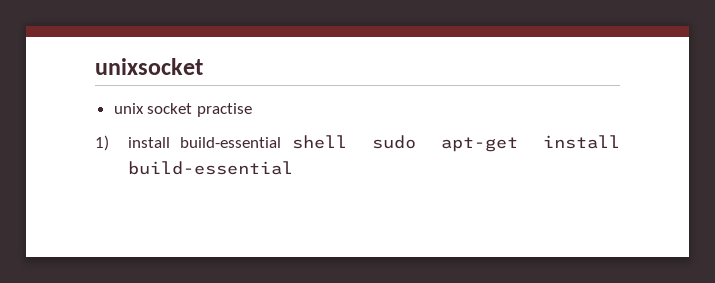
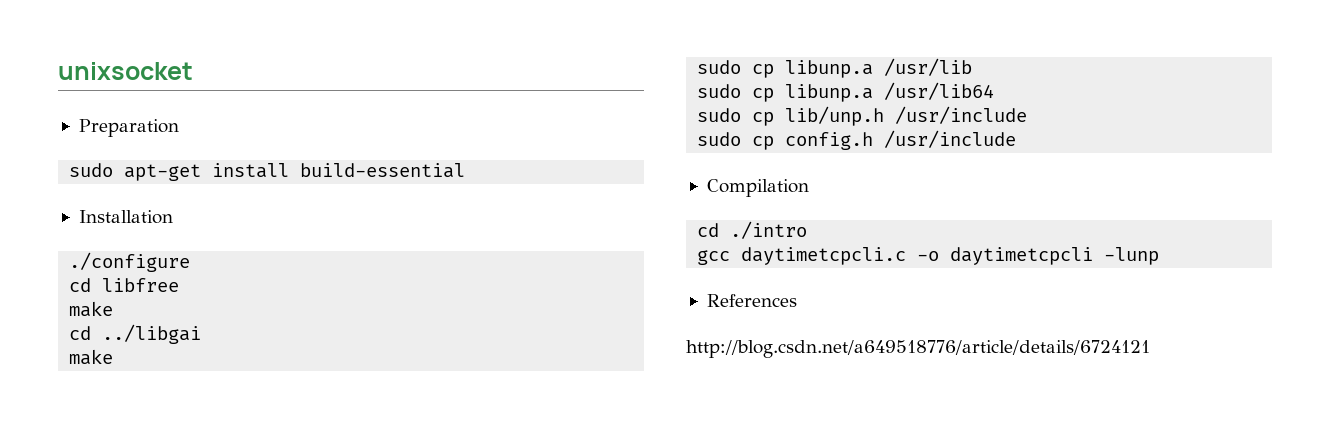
- unix socket practise
- 1) install build-essential shell sudo apt-get install build-essential
+ Preparation
+ sudo apt-get install build-essential
+ Installation
+ ./configure
+ cd libfree
+ make
+ cd ../libgai
+ make
+ sudo cp libunp.a /usr/lib
+ sudo cp libunp.a /usr/lib64
+ sudo cp lib/unp.h /usr/include
+ sudo cp config.h /usr/include
+ Compilation
+ cd ./intro
+ gcc daytimetcpcli.c -o daytimetcpcli -lunp
+ References
+ http://blog.csdn.net/a649518776/article/details/6724121

